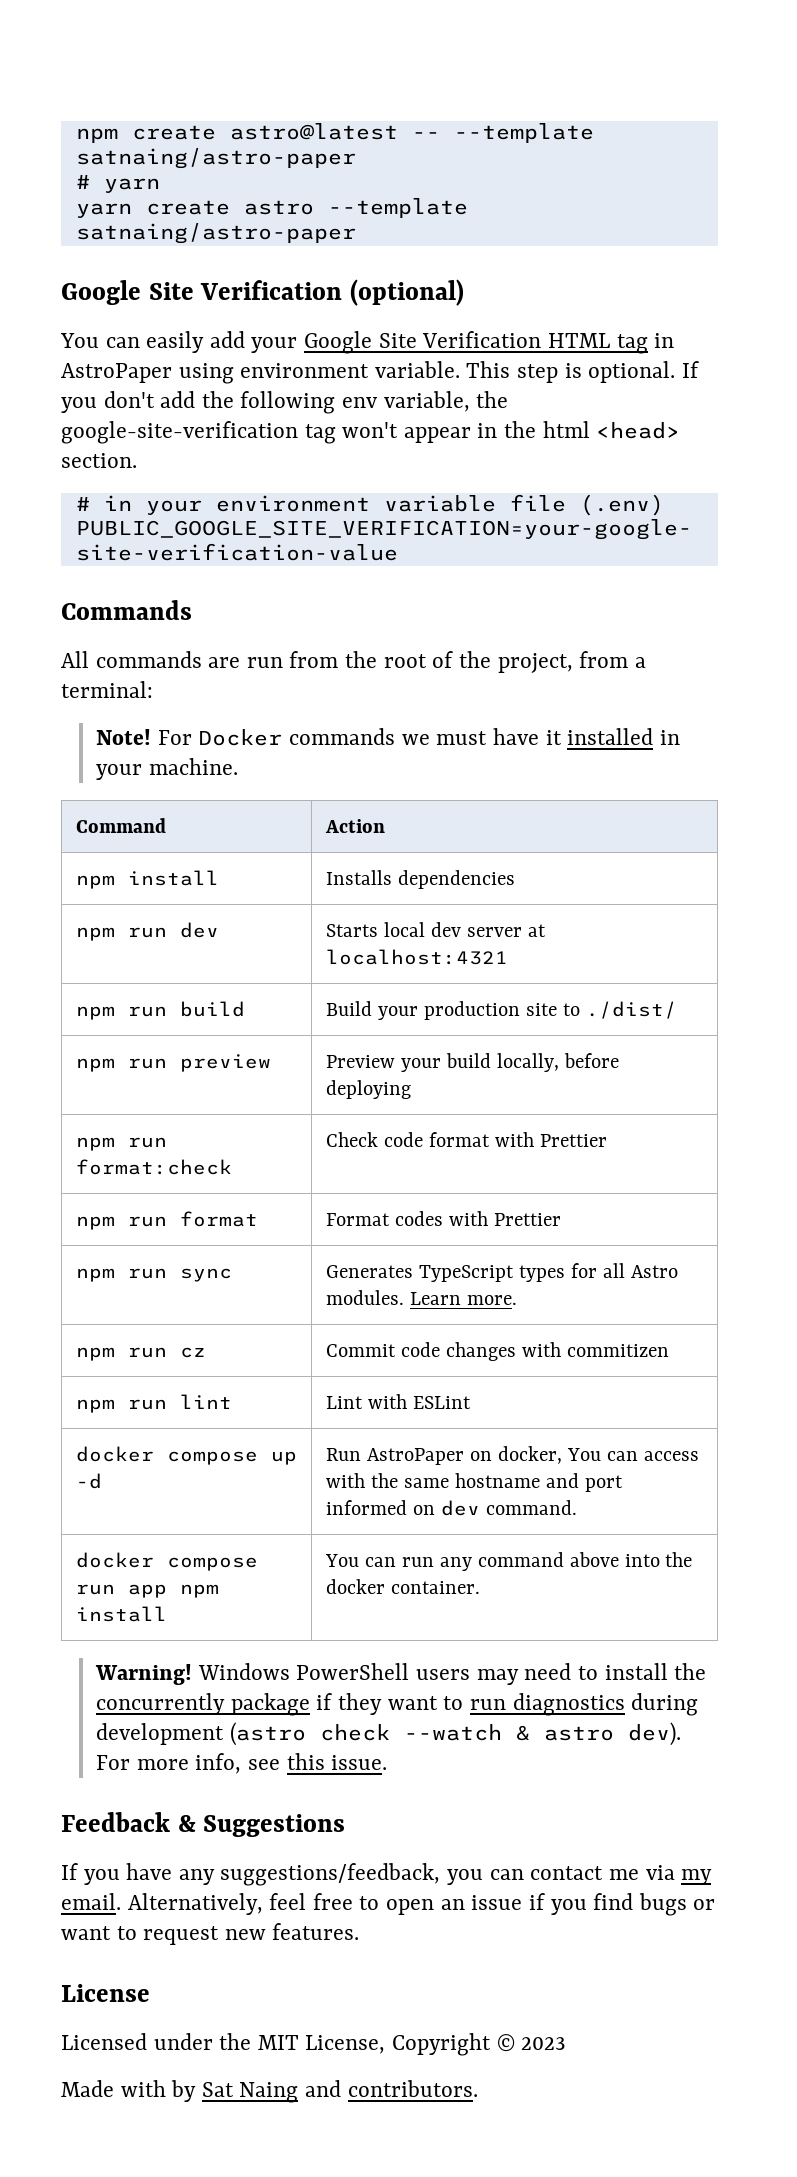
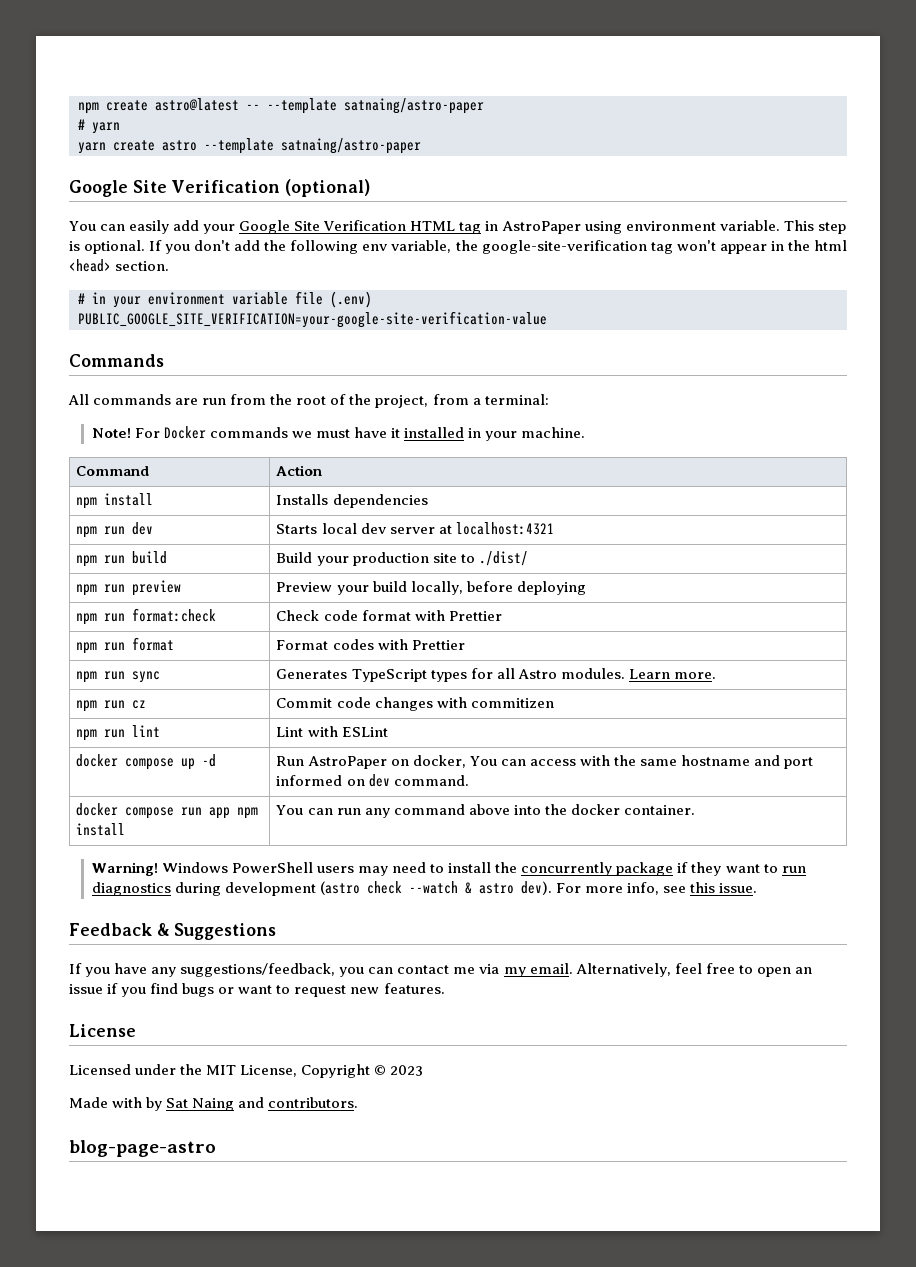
+ blog-page-astro

